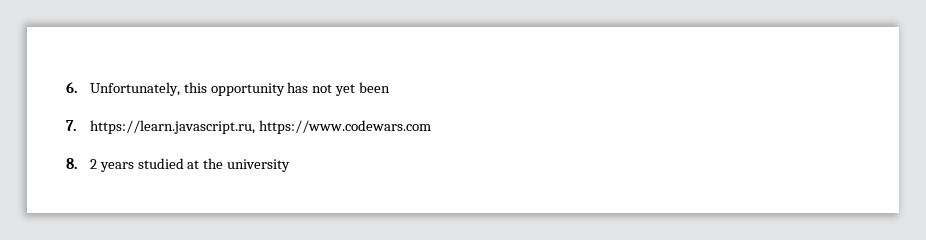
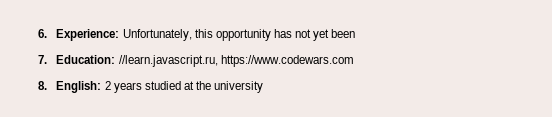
- 6. Unfortunately, this opportunity has not yet been
+ 6. Experience: Unfortunately, this opportunity has not yet been
- 7. https://learn.javascript.ru, https://www.codewars.com
+ 7. Education: //learn.javascript.ru, https://www.codewars.com
- 8. 2 years studied at the university
+ 8. English: 2 years studied at the university

